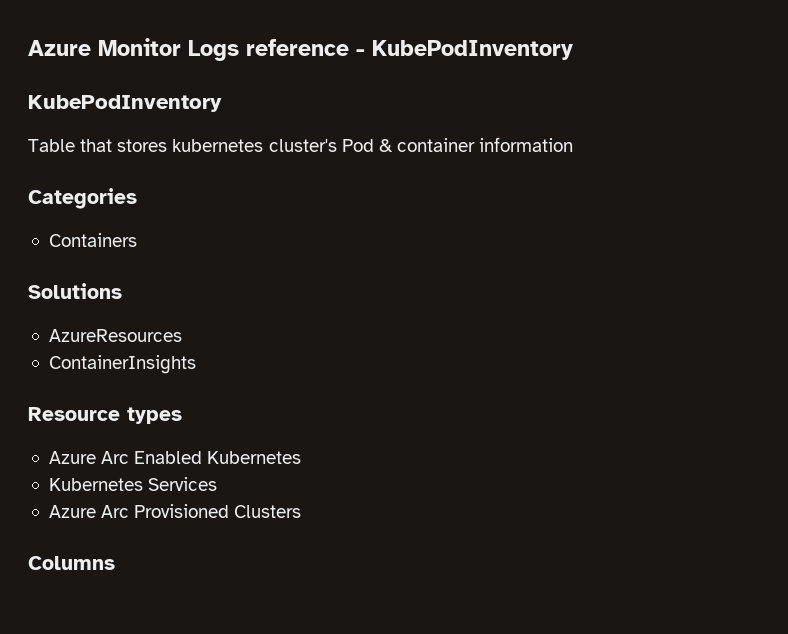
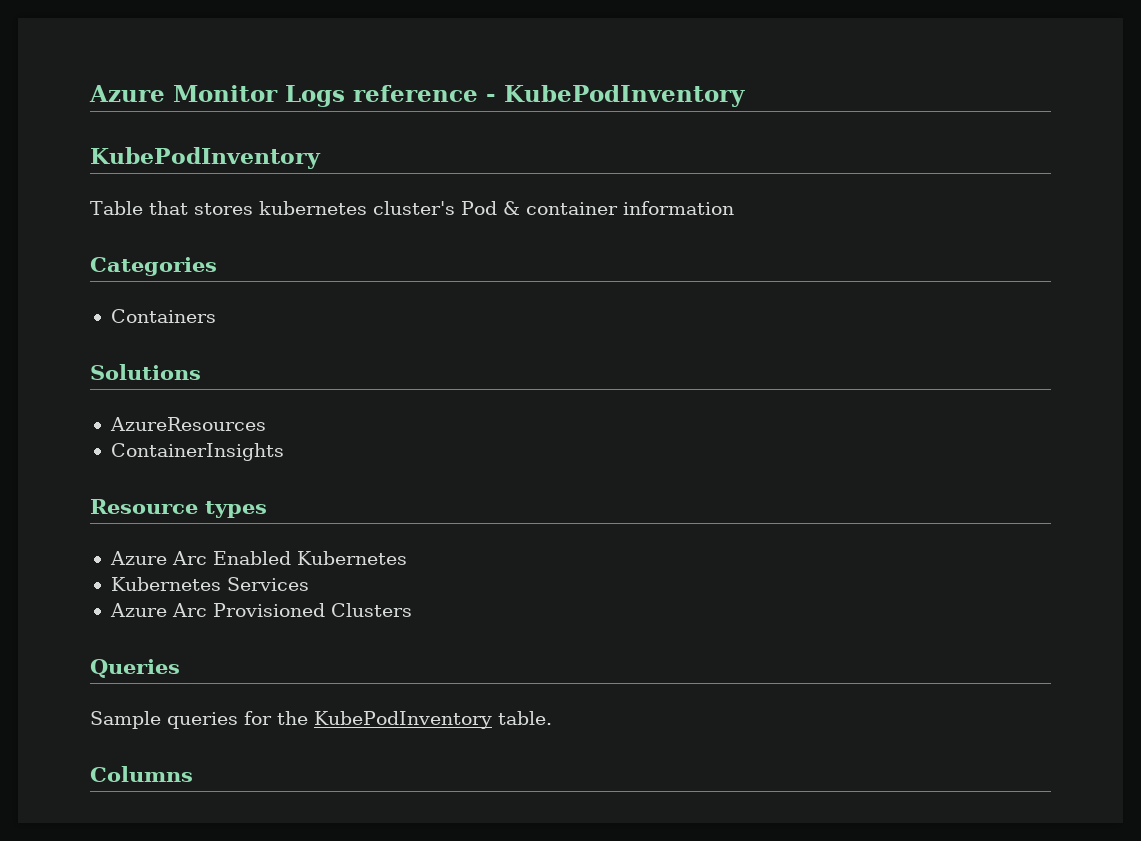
+ Queries
+ Sample queries for the KubePodInventory table.

